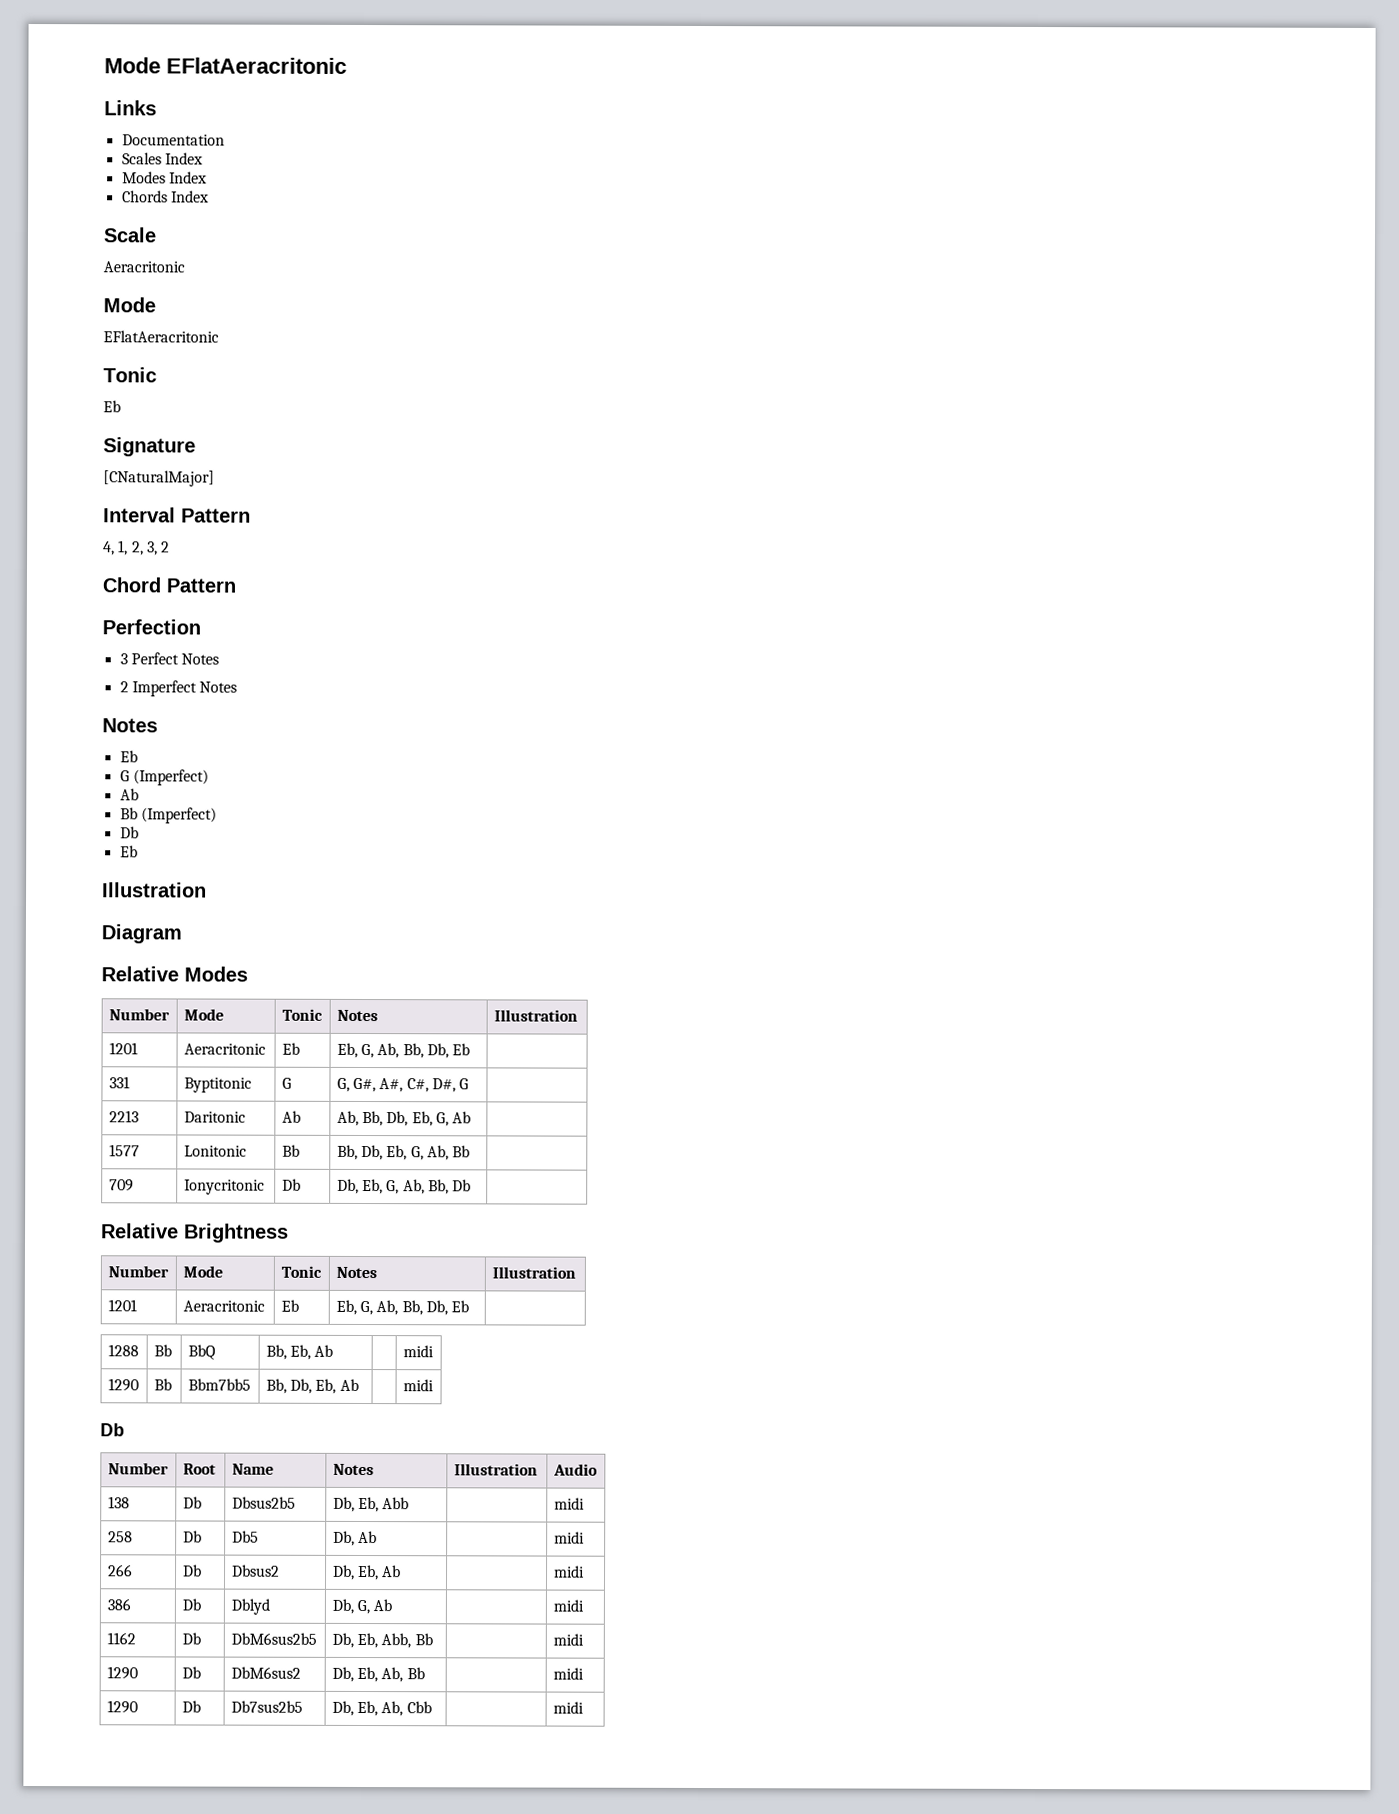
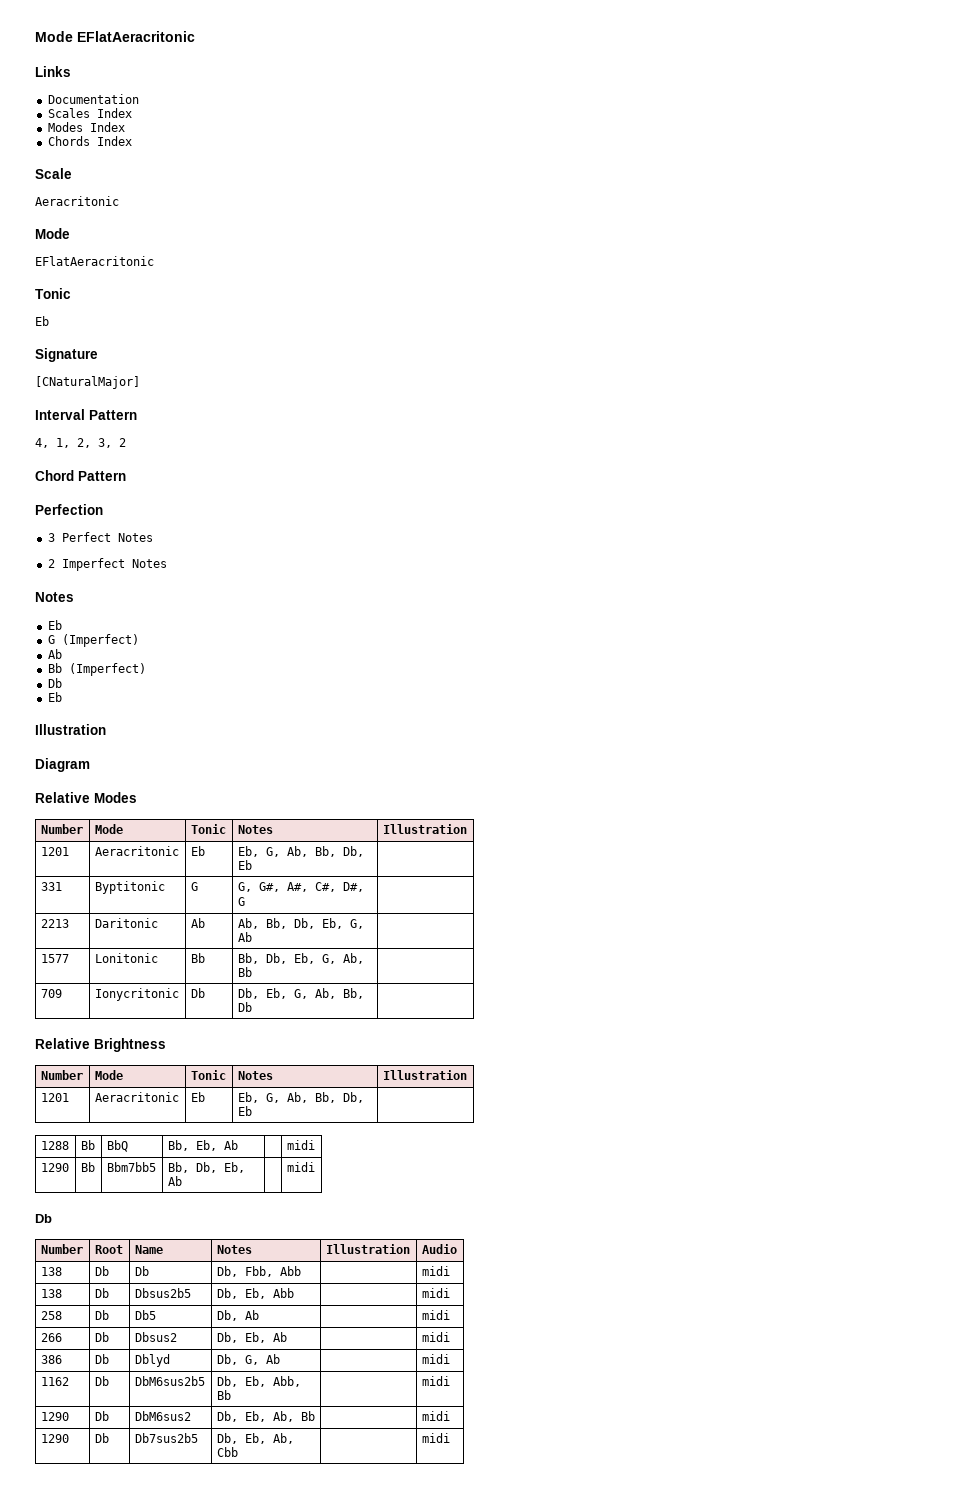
+ 138 | Db | Db | Db, Fbb, Abb | | midi

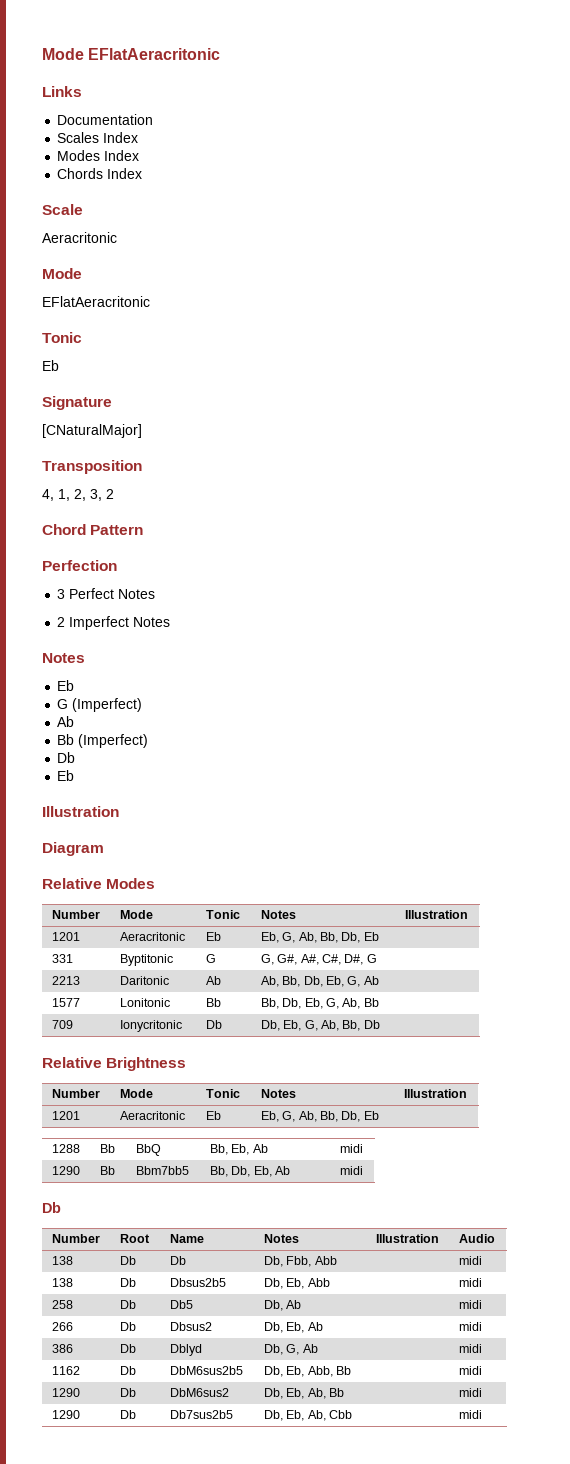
- Interval Pattern
+ Transposition

